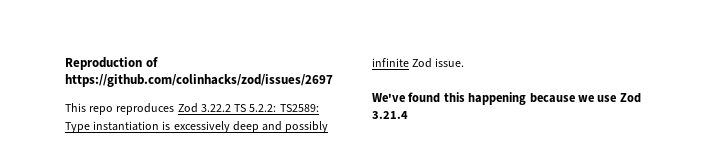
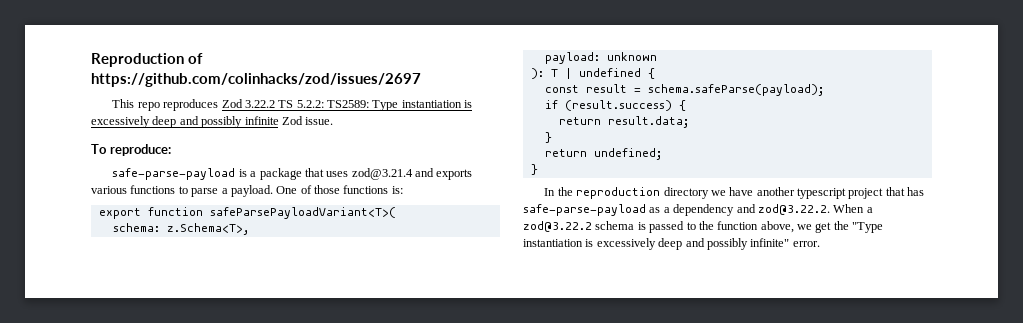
- We've found this happening because we use Zod 3.21.4
+ To reproduce:
+ safe-parse-payload is a package that uses zod@3.21.4 and exports various functions to parse a payload. One of those functions is:
+ export function safeParsePayloadVariant<T>(
+ schema: z.Schema<T>,
+ payload: unknown
+ ): T | undefined {
+ const result = schema.safeParse(payload);
+ if (result.success) {
+ return result.data;
+ }
+ return undefined;
+ }
+ In the reproduction directory we have another typescript project that has safe-parse-payload as a dependency and zod@3.22.2. When a zod@3.22.2 schema is passed to the function above, we get the "Type instantiation is excessively deep and possibly infinite" error.

